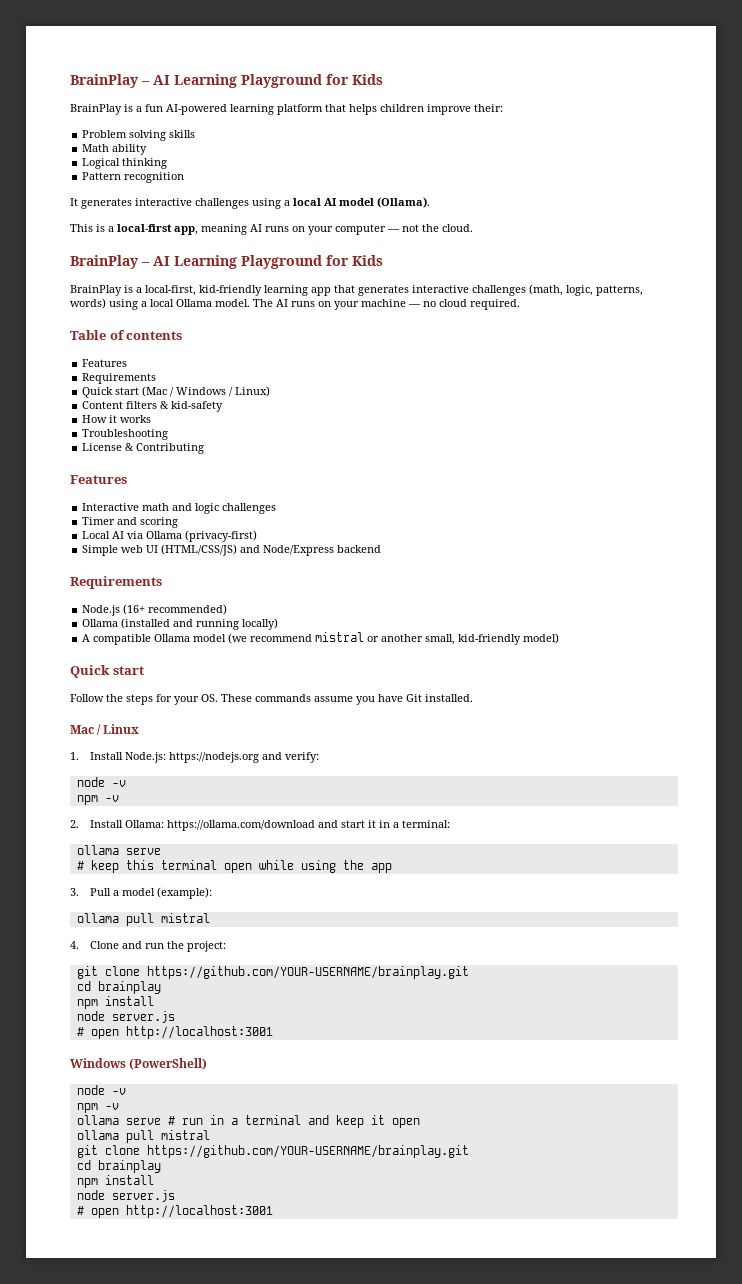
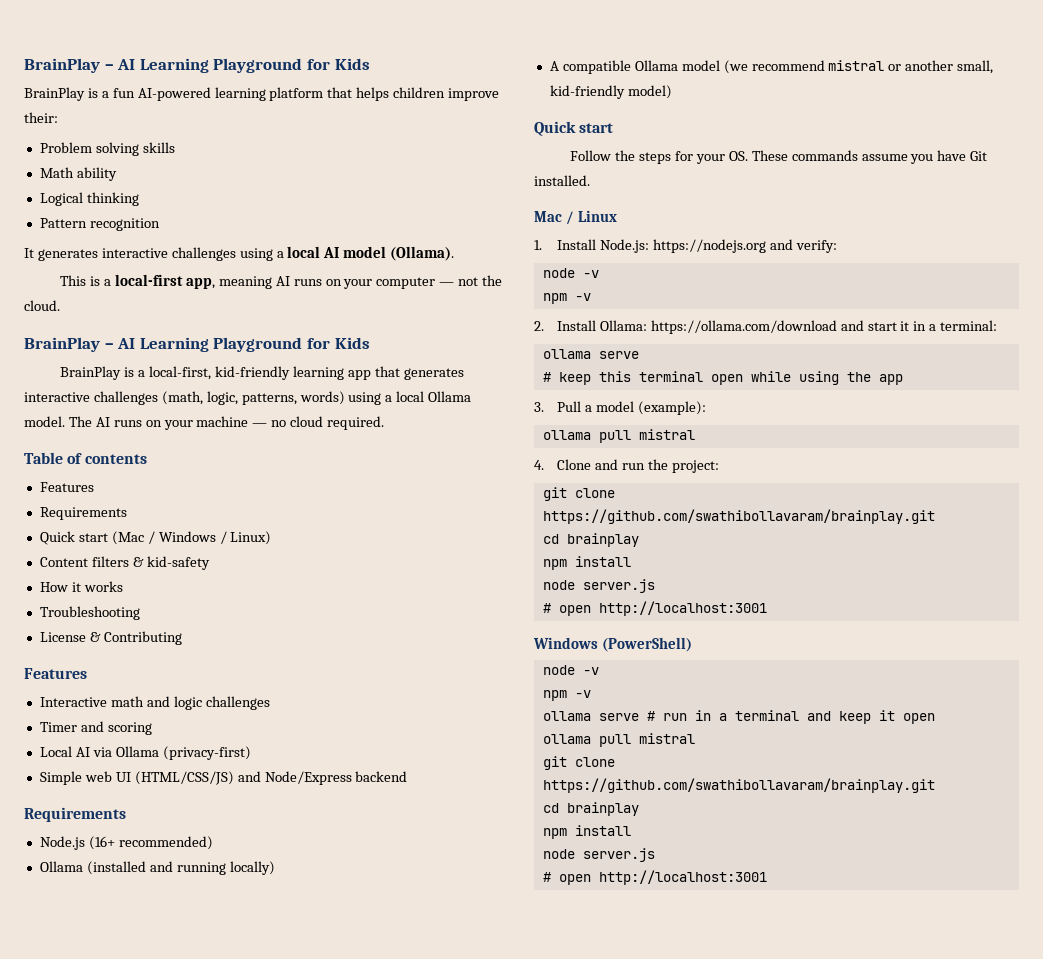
  4. Clone and run the project:
- git clone https://github.com/YOUR-USERNAME/brainplay.git
+ git clone https://github.com/swathibollavaram/brainplay.git
  ollama serve # run in a terminal and keep it open
  ollama pull mistral
- git clone https://github.com/YOUR-USERNAME/brainplay.git
+ git clone https://github.com/swathibollavaram/brainplay.git

